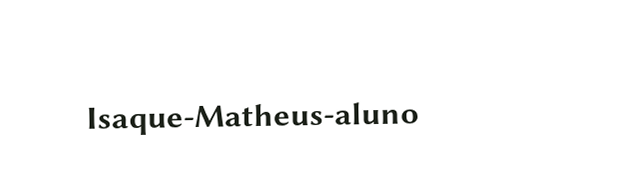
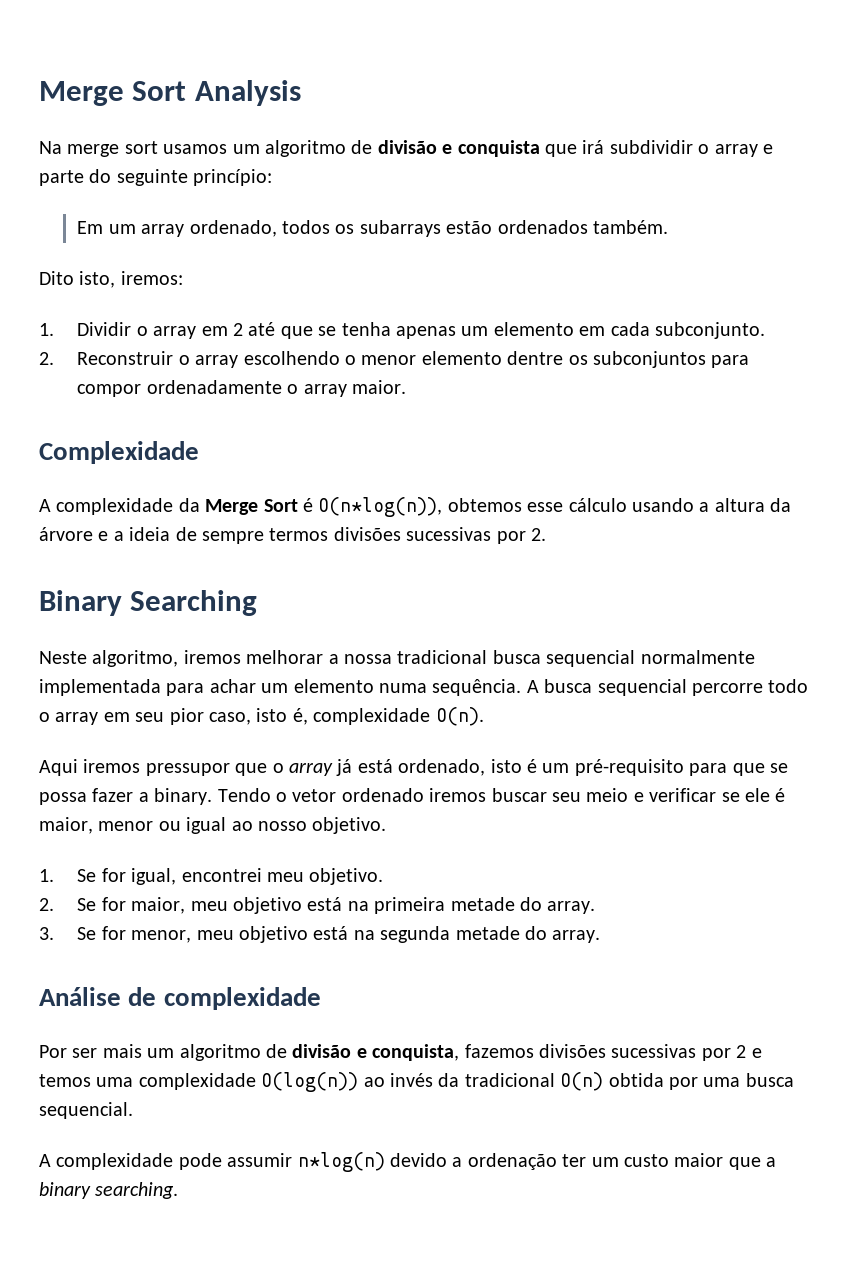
- Isaque-Matheus-aluno
+ Merge Sort Analysis
+ Na merge sort usamos um algoritmo de divisão e conquista que irá subdividir o array e parte do seguinte princípio:
+ Em um array ordenado, todos os subarrays estão ordenados também.
+ Dito isto, iremos:
+ 1. Dividir o array em 2 até que se tenha apenas um elemento em cada subconjunto.
+ 2. Reconstruir o array escolhendo o menor elemento dentre os subconjuntos para compor ordenadamente o array maior.
+ Complexidade
+ A complexidade da Merge Sort é O(n*log(n)), obtemos esse cálculo usando a altura da árvore e a ideia de sempre termos divisões sucessivas por 2.
+ Binary Searching
+ Neste algoritmo, iremos melhorar a nossa tradicional busca sequencial normalmente implementada para achar um elemento numa sequência. A busca sequencial percorre todo o array em seu pior caso, isto é, complexidade O(n).
+ Aqui iremos pressupor que o array já está ordenado, isto é um pré-requisito para que se possa fazer a binary. Tendo o vetor ordenado iremos buscar seu meio e verificar se ele é maior, menor ou igual ao nosso objetivo.
+ 1. Se for igual, encontrei meu objetivo.
+ 2. Se for maior, meu objetivo está na primeira metade do array.
+ 3. Se for menor, meu objetivo está na segunda metade do array.
+ Análise de complexidade
+ Por ser mais um algoritmo de divisão e conquista, fazemos divisões sucessivas por 2 e temos uma complexidade O(log(n)) ao invés da tradicional O(n) obtida por uma busca sequencial.
+ A complexidade pode assumir n*log(n) devido a ordenação ter um custo maior que a binary searching.

